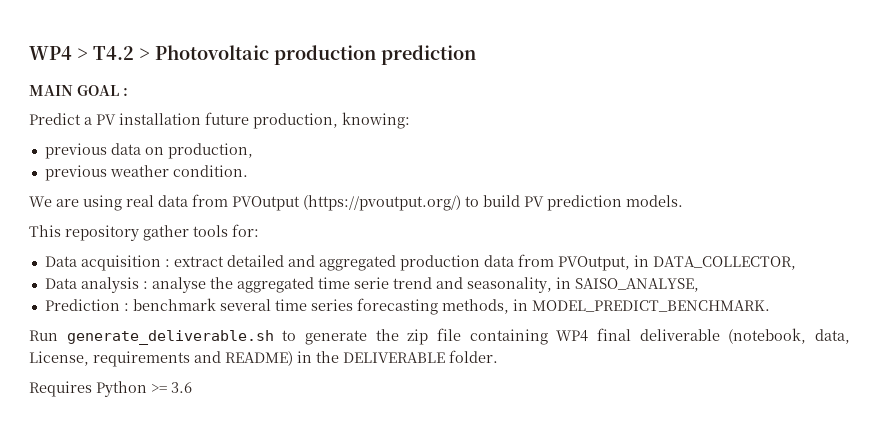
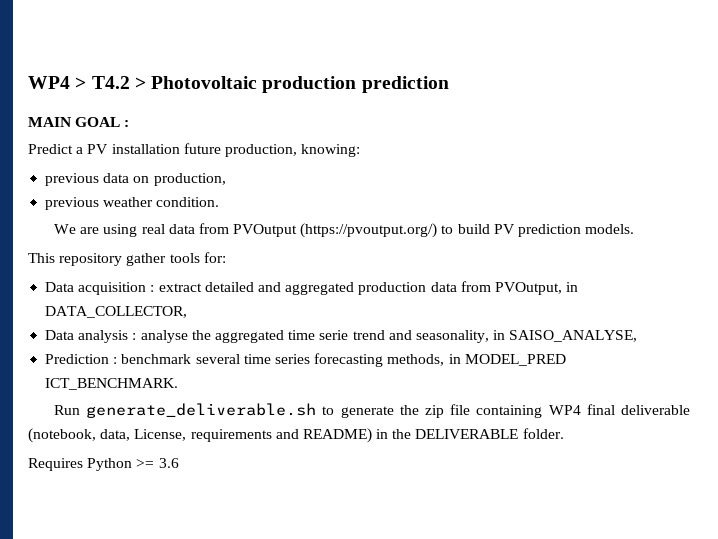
- Prediction : benchmark several time series forecasting methods, in MODEL_PREDICT_BENCHMARK.
+ Prediction : benchmark several time series forecasting methods, in MODEL_PRED ICT_BENCHMARK.

